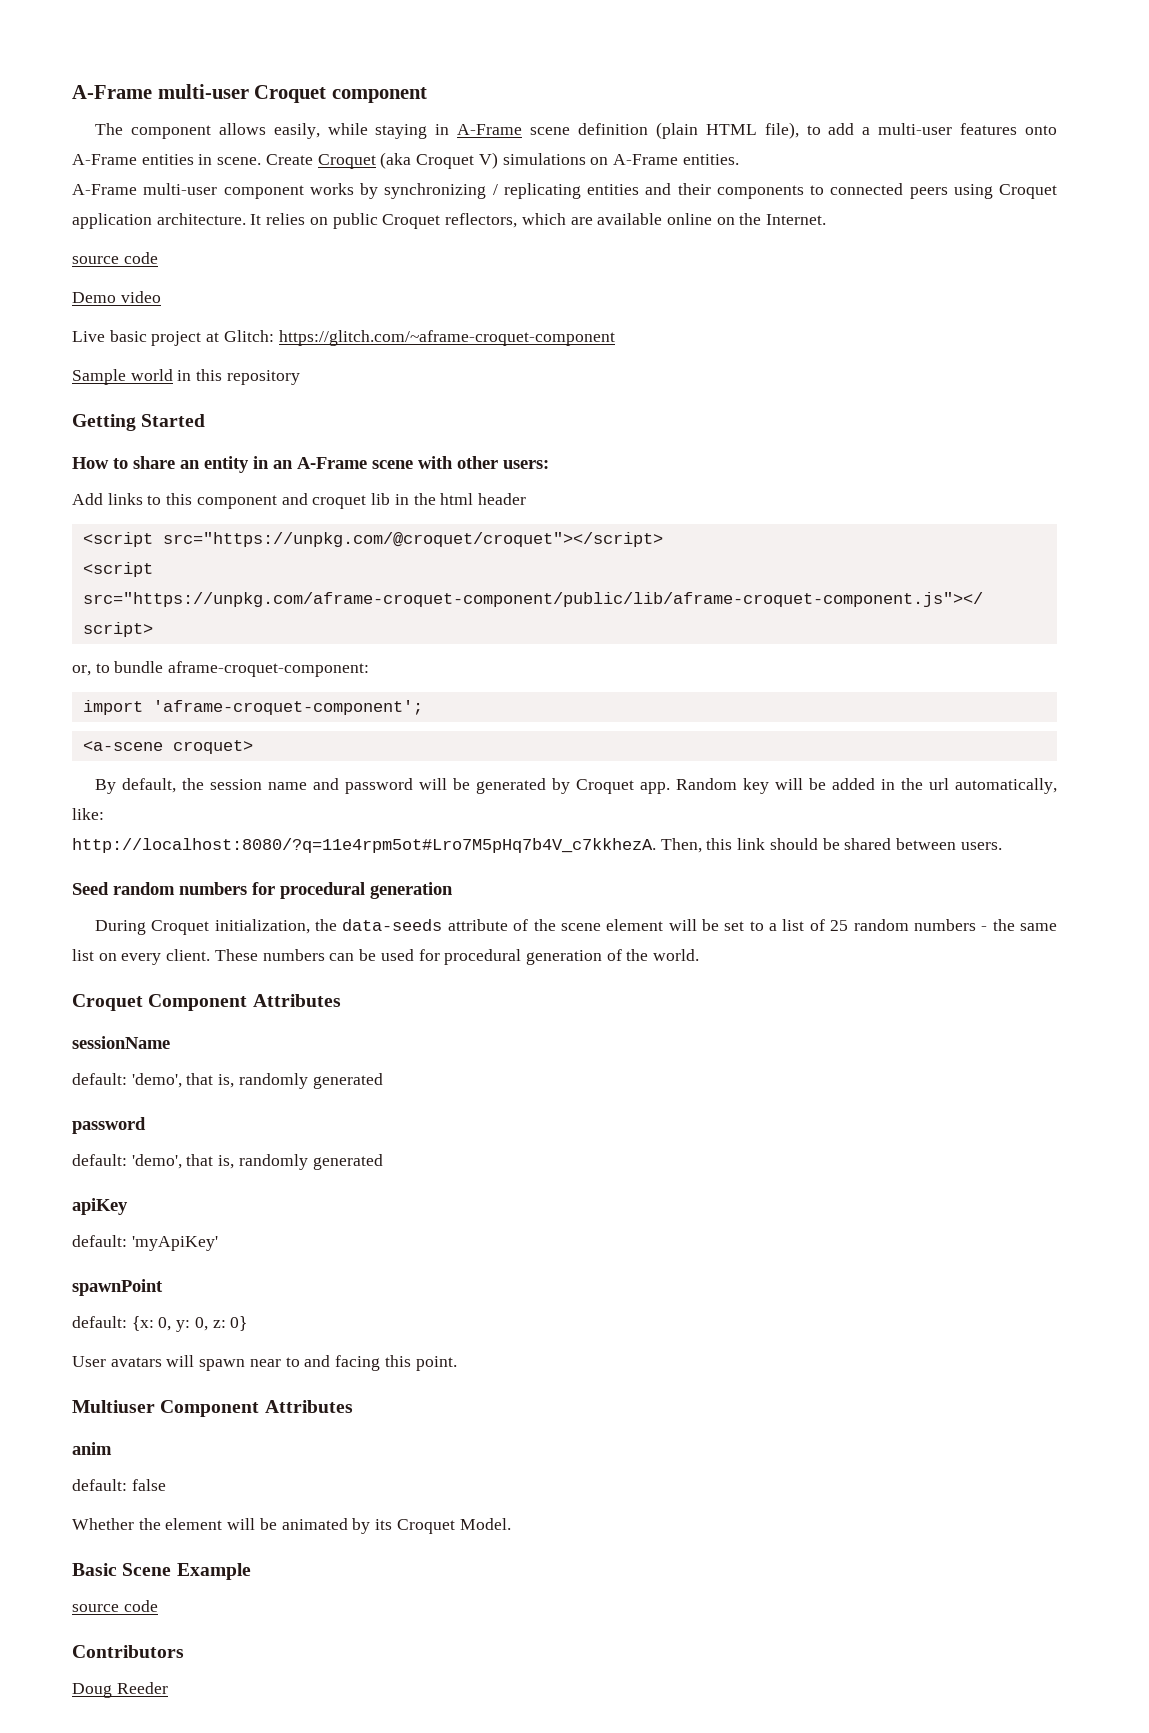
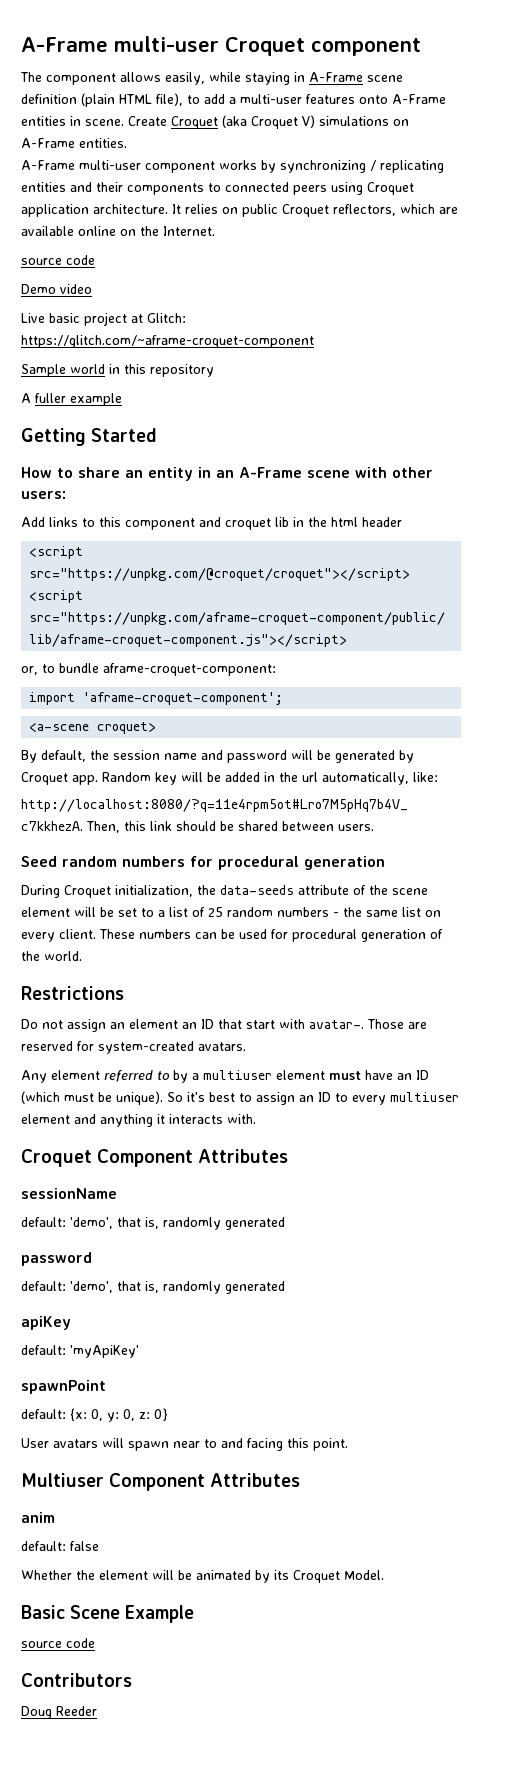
+ A fuller example
+ Restrictions
+ Do not assign an element an ID that start with avatar-. Those are reserved for system-created avatars.
+ Any element referred to by a multiuser element must have an ID (which must be unique). So it's best to assign an ID to every multiuser element and anything it interacts with.

